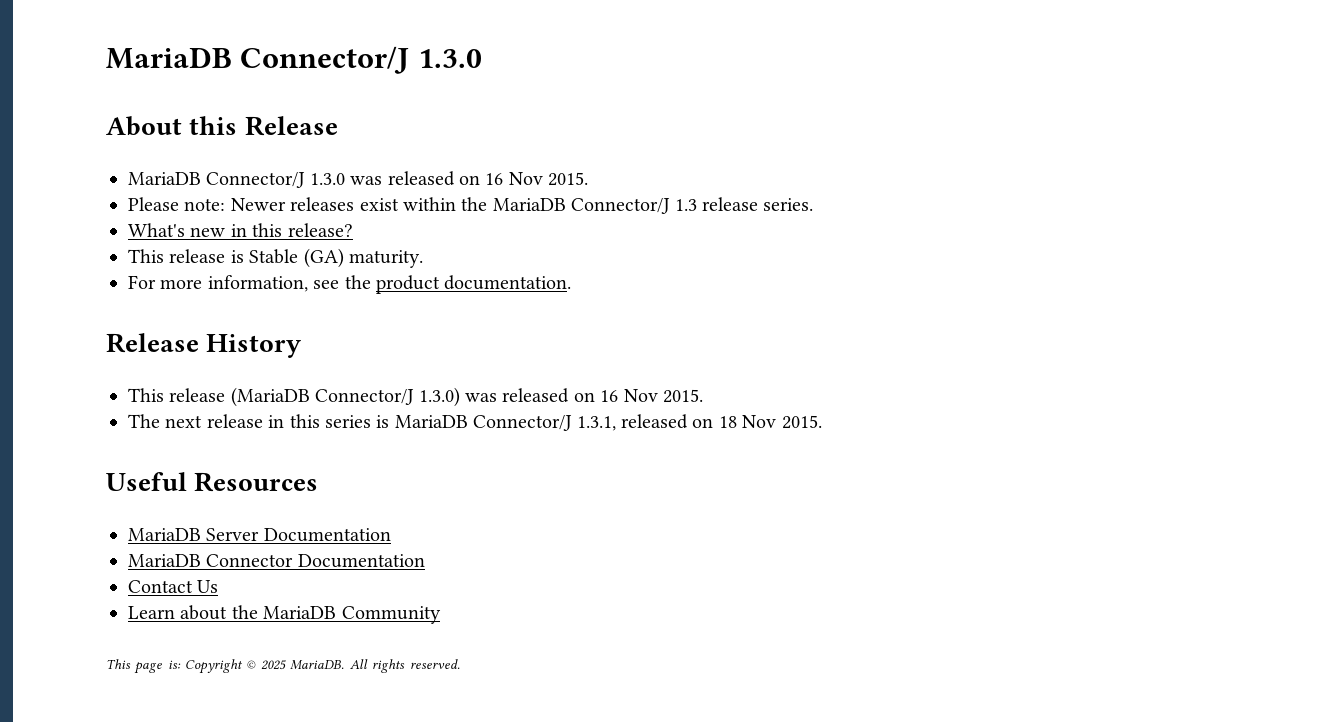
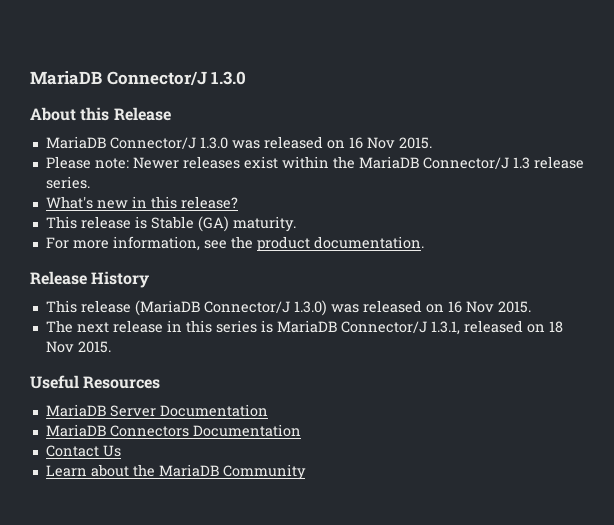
- MariaDB Connector Documentation
+ MariaDB Connectors Documentation
- This page is: Copyright © 2025 MariaDB. All rights reserved.

